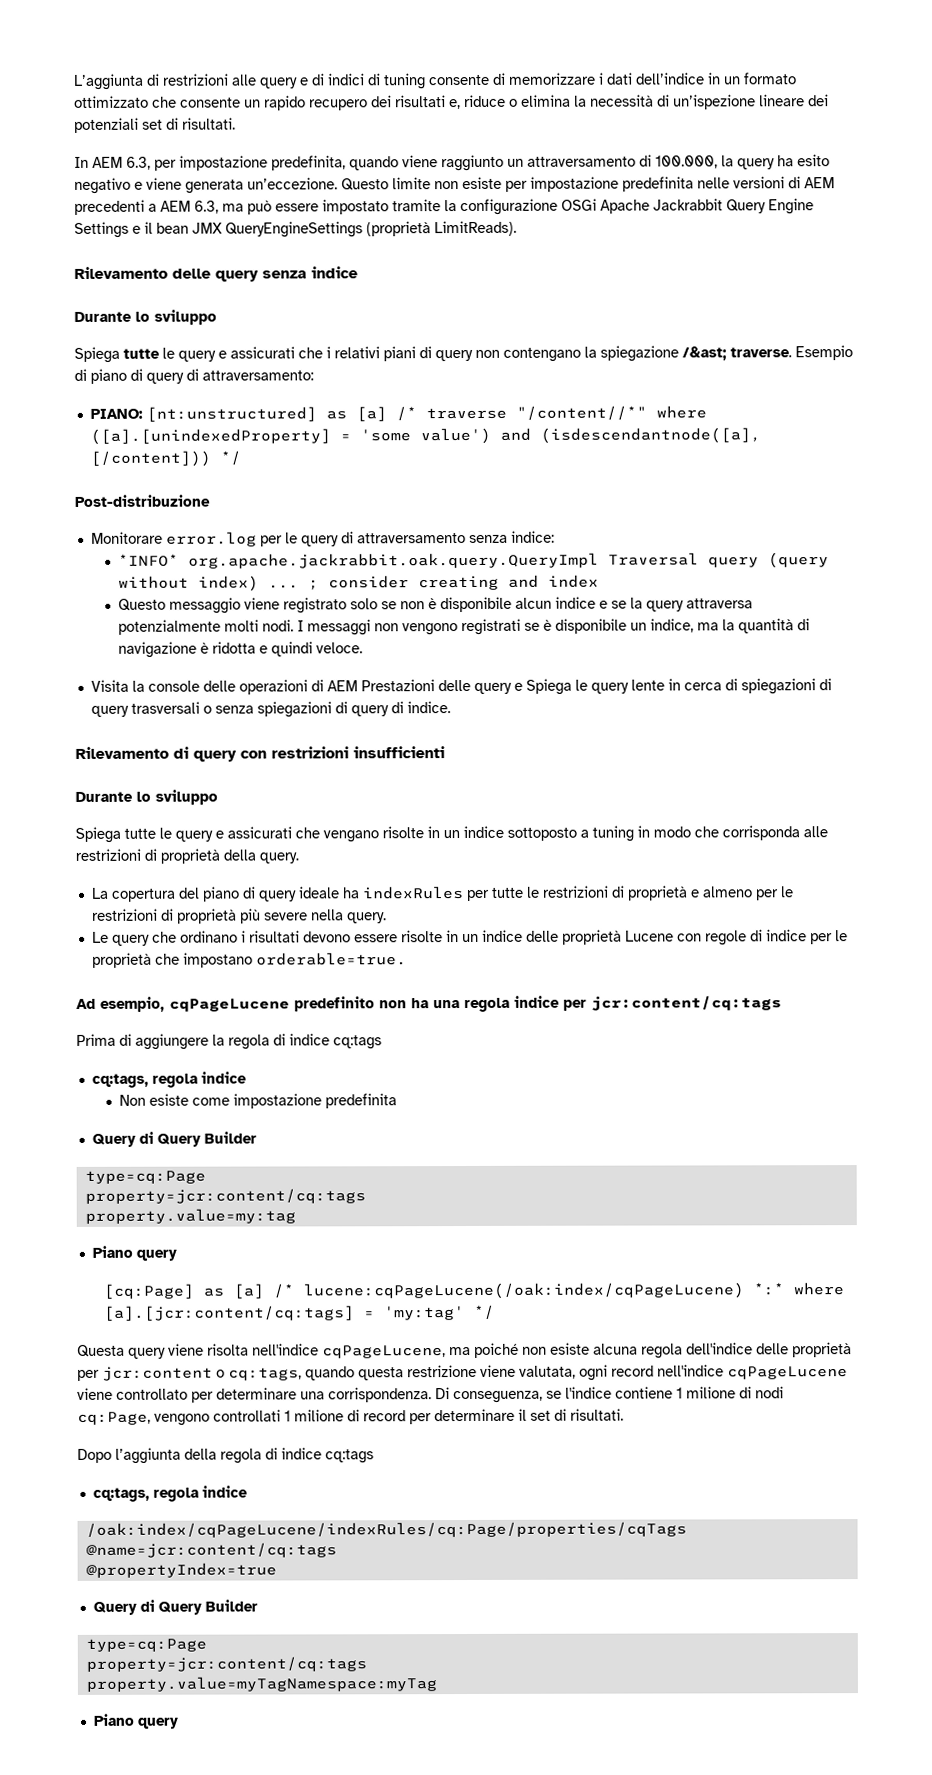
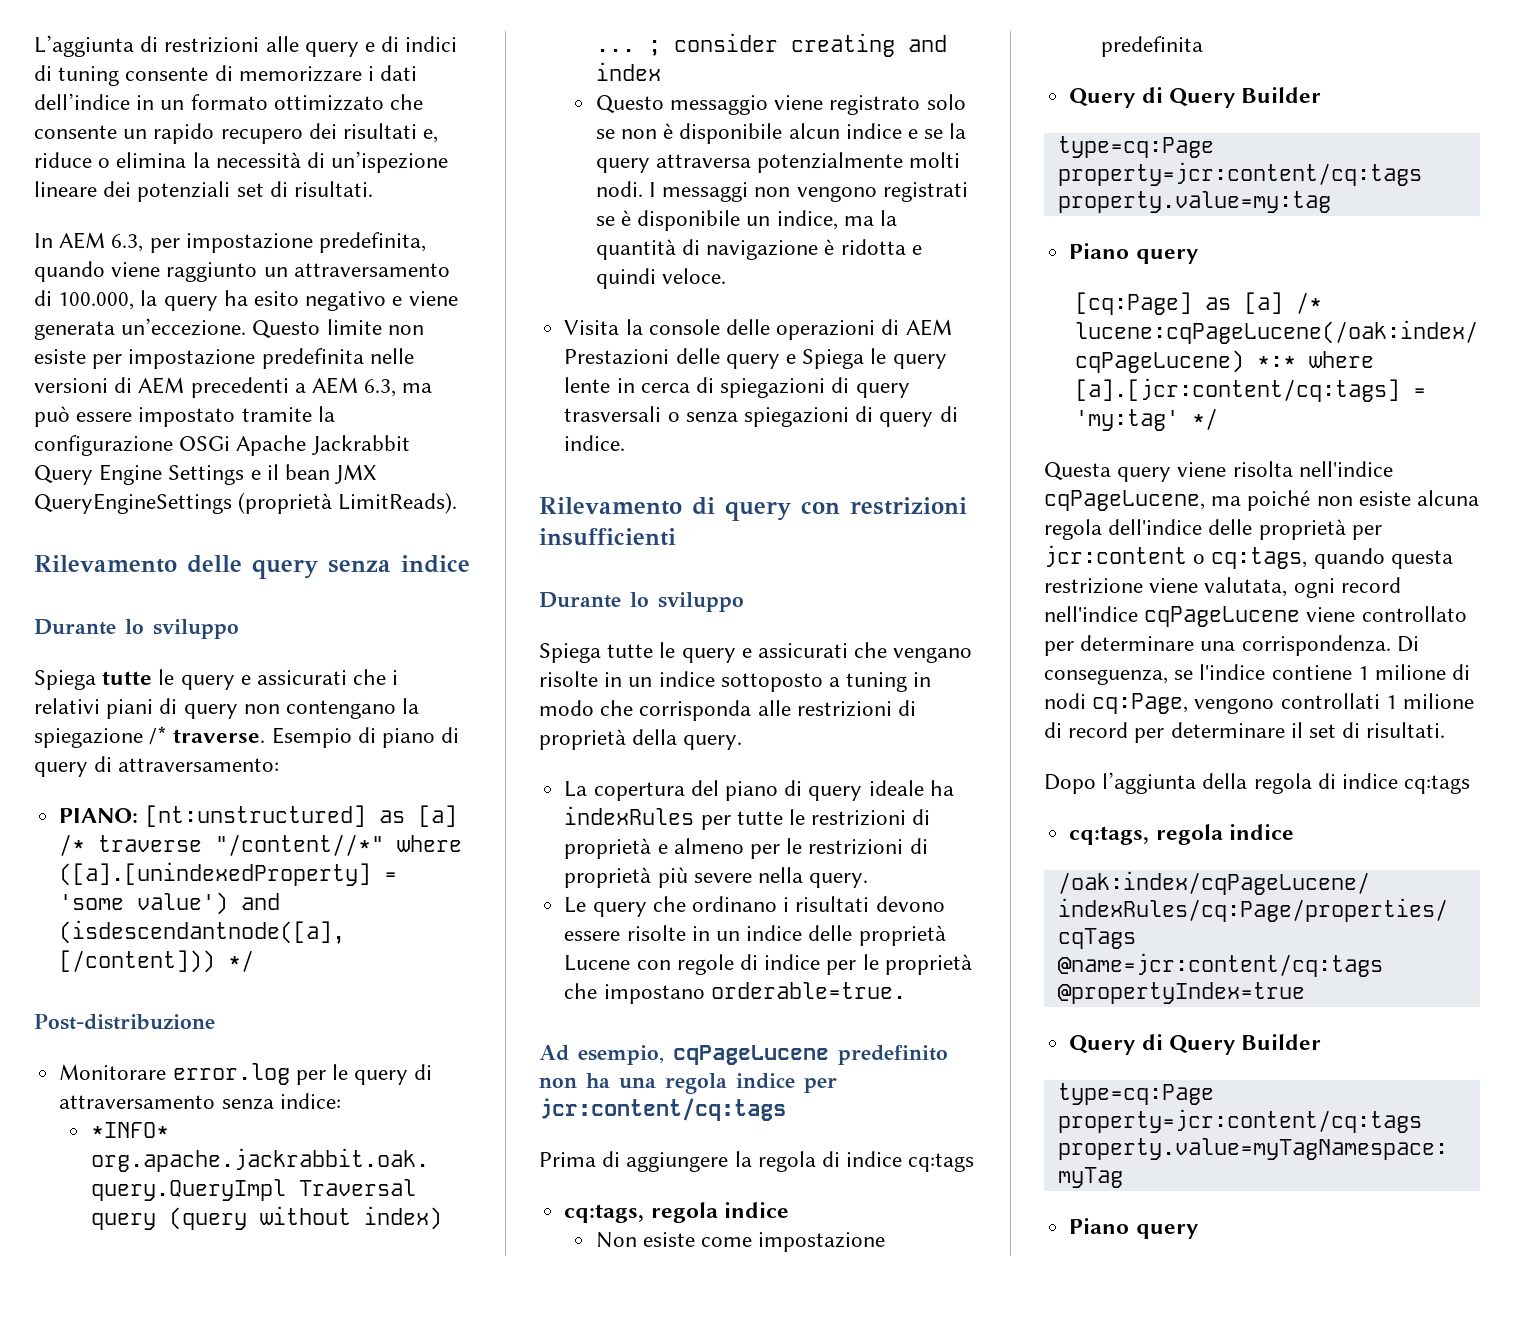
- Spiega tutte le query e assicurati che i relativi piani di query non contengano la spiegazione /&ast; traverse.
+ Spiega tutte le query e assicurati che i relativi piani di query non contengano la spiegazione /* traverse.

